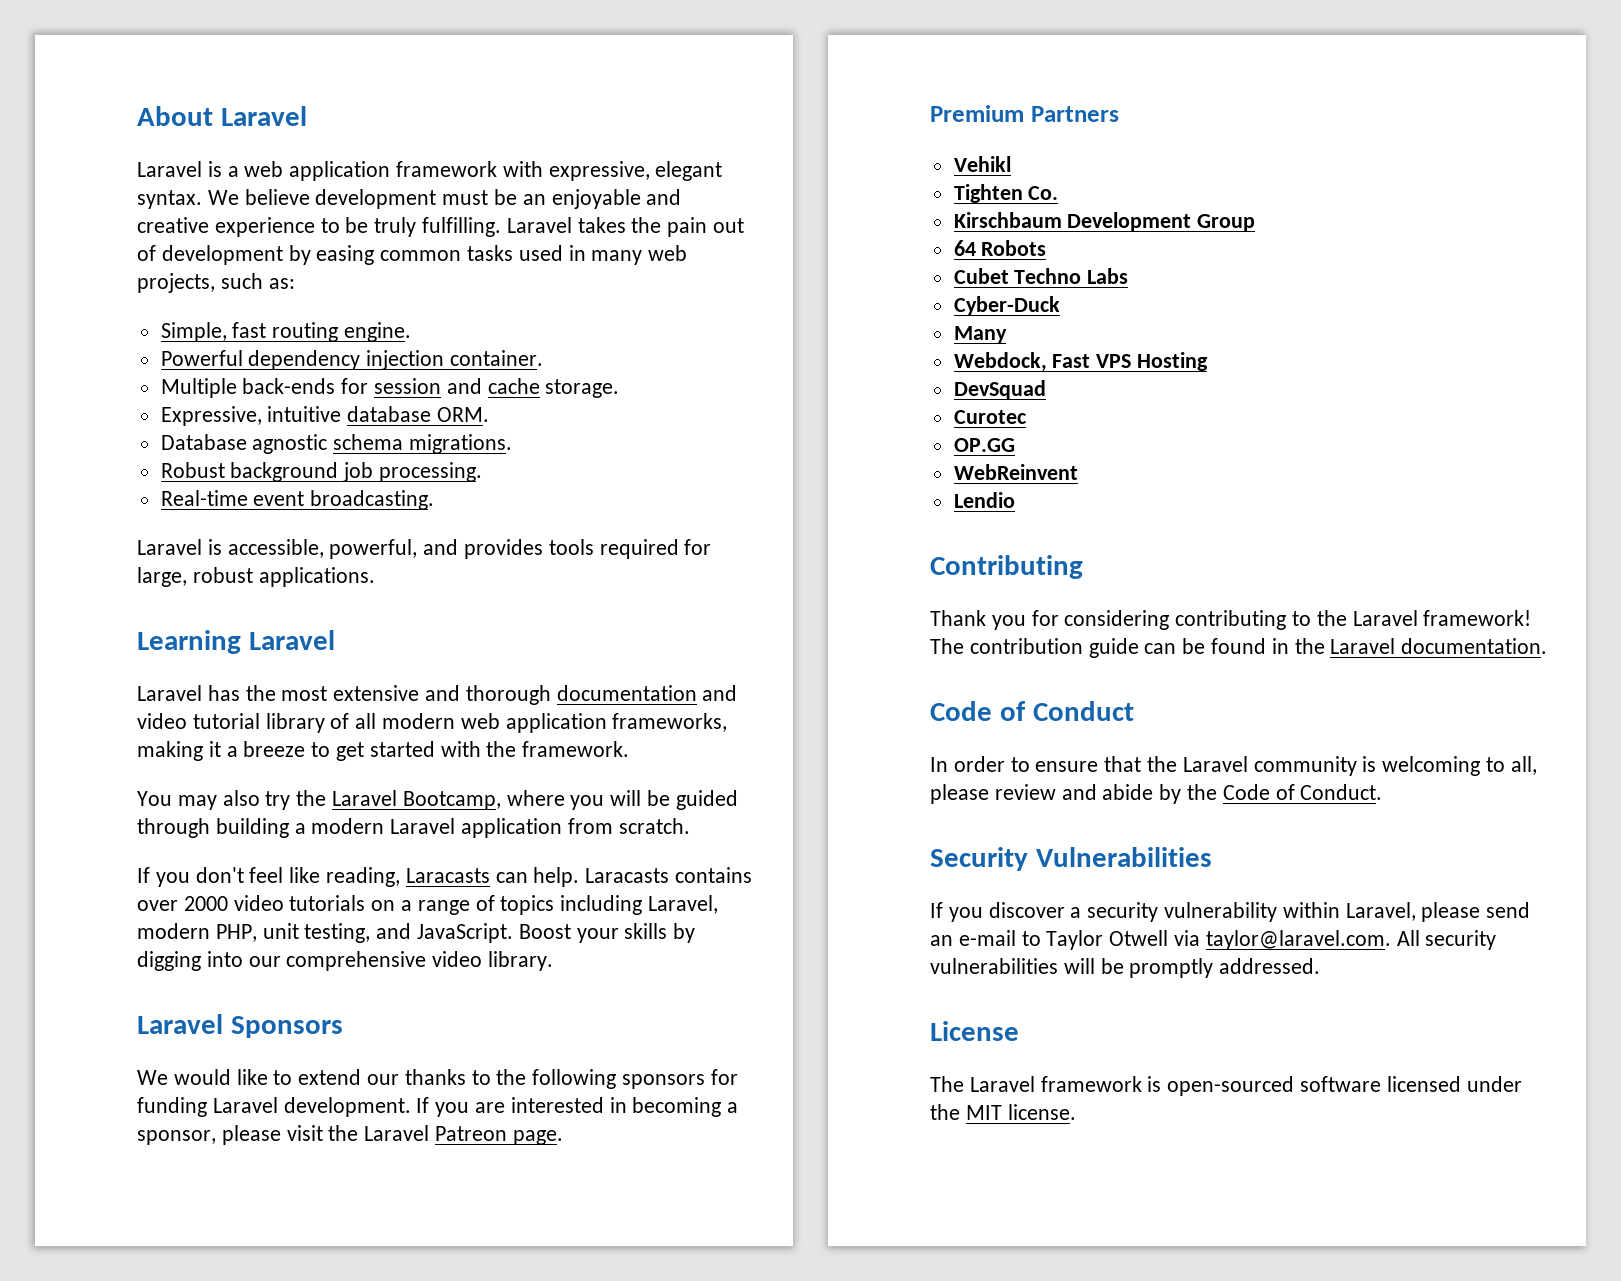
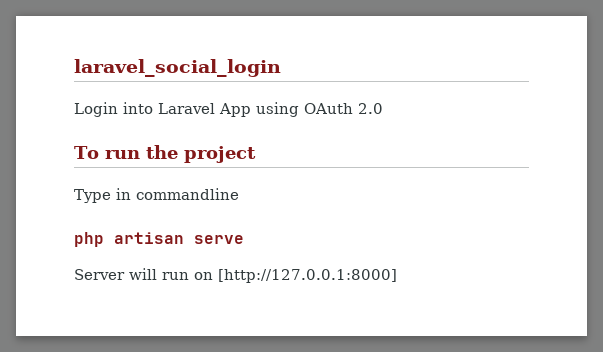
- About Laravel
- Laravel is a web application framework with expressive, elegant syntax. We believe development must be an enjoyable and creative experience to be truly fulfilling. Laravel takes the pain out of development by easing common tasks used in many web projects, such as:
- Simple, fast routing engine.
- Powerful dependency injection container.
- Multiple back-ends for session and cache storage.
- Expressive, intuitive database ORM.
- Database agnostic schema migrations.
- Robust background job processing.
- Real-time event broadcasting.
- Laravel is accessible, powerful, and provides tools required for large, robust applications.
- Learning Laravel
- Laravel has the most extensive and thorough documentation and video tutorial library of all modern web application frameworks, making it a breeze to get started with the framework.
- You may also try the Laravel Bootcamp, where you will be guided through building a modern Laravel application from scratch.
- If you don't feel like reading, Laracasts can help. Laracasts contains over 2000 video tutorials on a range of topics including Laravel, modern PHP, unit testing, and JavaScript. Boost your skills by digging into our comprehensive video library.
- Laravel Sponsors
- We would like to extend our thanks to the following sponsors for funding Laravel development. If you are interested in becoming a sponsor, please visit the Laravel Patreon page.
- Premium Partners
- Vehikl
- Tighten Co.
- Kirschbaum Development Group
- 64 Robots
- Cubet Techno Labs
- Cyber-Duck
- Many
- Webdock, Fast VPS Hosting
- DevSquad
- Curotec
- OP.GG
- WebReinvent
- Lendio
- Contributing
- Thank you for considering contributing to the Laravel framework! The contribution guide can be found in the Laravel documentation.
- Code of Conduct
- In order to ensure that the Laravel community is welcoming to all, please review and abide by the Code of Conduct.
- Security Vulnerabilities
- If you discover a security vulnerability within Laravel, please send an e-mail to Taylor Otwell via taylor@laravel.com. All security vulnerabilities will be promptly addressed.
- License
- The Laravel framework is open-sourced software licensed under the MIT license.
+ laravel_social_login
+ Login into Laravel App using OAuth 2.0
+ To run the project
+ Type in commandline
+ php artisan serve
+ Server will run on [http://127.0.0.1:8000]

